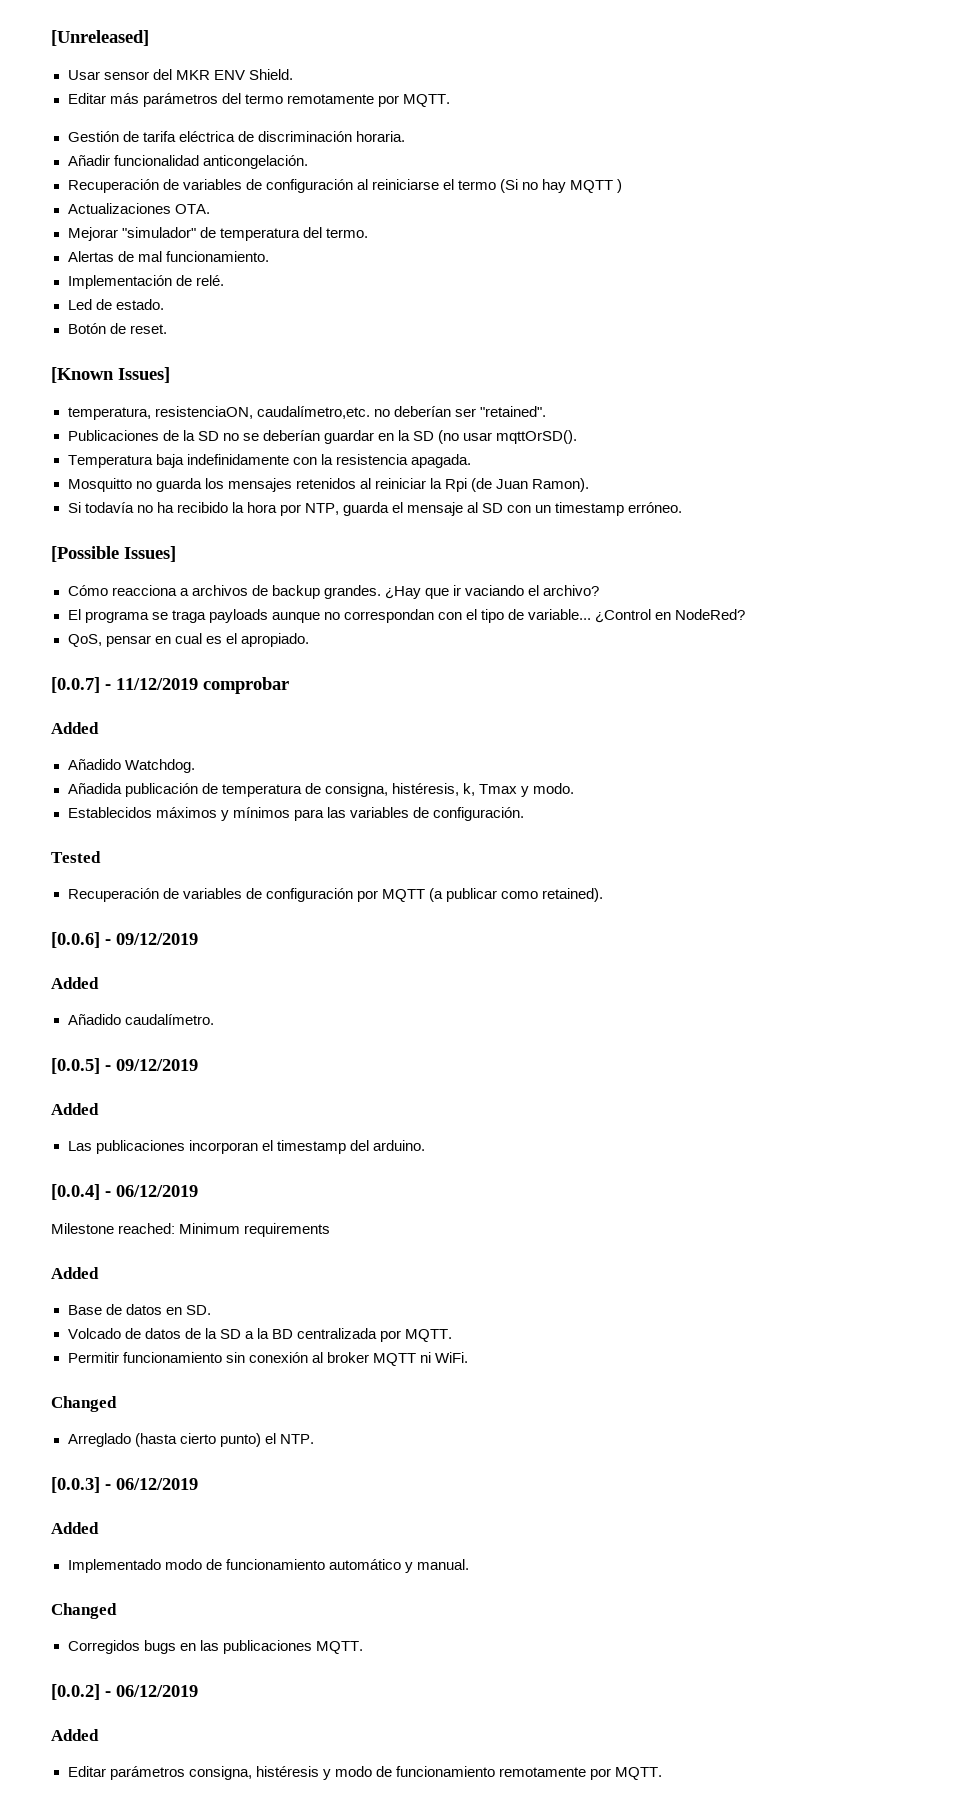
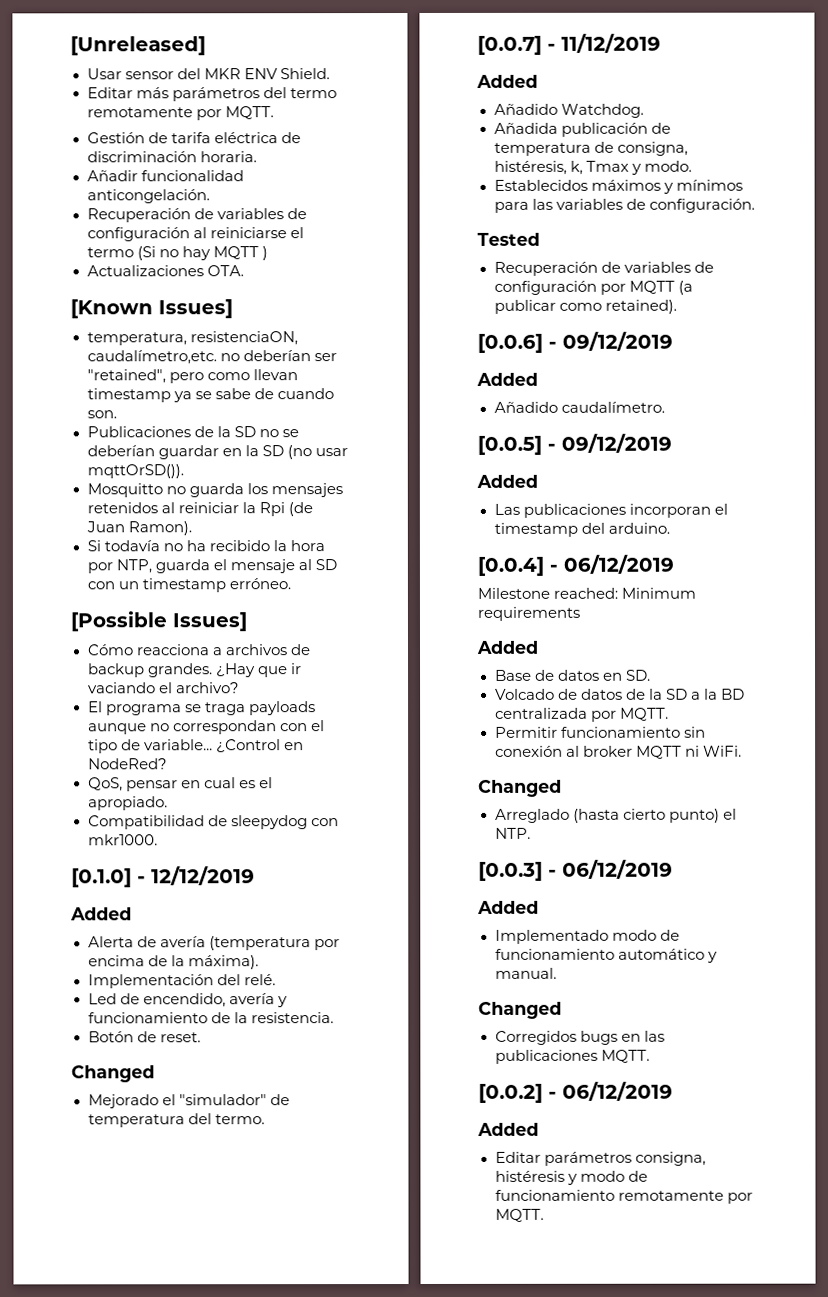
- Mejorar "simulador" de temperatura del termo.
- Alertas de mal funcionamiento.
- Implementación de relé.
- Led de estado.
- Botón de reset.
- temperatura, resistenciaON, caudalímetro,etc. no deberían ser "retained".
+ temperatura, resistenciaON, caudalímetro,etc. no deberían ser "retained", pero como llevan timestamp ya se sabe de cuando son.
- Publicaciones de la SD no se deberían guardar en la SD (no usar mqttOrSD().
- Temperatura baja indefinidamente con la resistencia apagada.
+ Publicaciones de la SD no se deberían guardar en la SD (no usar mqttOrSD()).
+ Compatibilidad de sleepydog con mkr1000.
+ [0.1.0] - 12/12/2019
+ Added
+ Alerta de avería (temperatura por encima de la máxima).
+ Implementación del relé.
+ Led de encendido, avería y funcionamiento de la resistencia.
+ Botón de reset.
+ Changed
+ Mejorado el "simulador" de temperatura del termo.
- [0.0.7] - 11/12/2019 comprobar
+ [0.0.7] - 11/12/2019

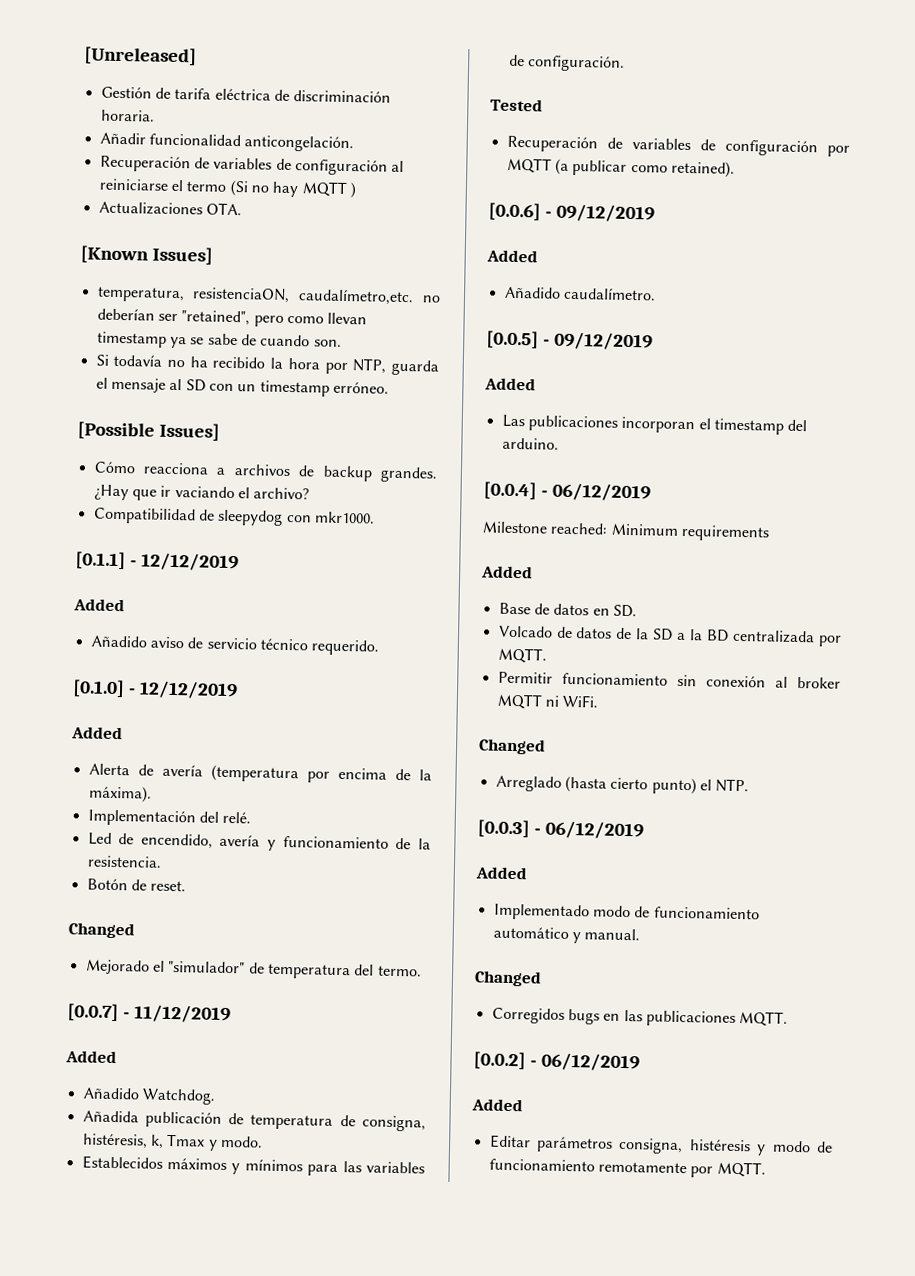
- Usar sensor del MKR ENV Shield.
- Editar más parámetros del termo remotamente por MQTT.
- Publicaciones de la SD no se deberían guardar en la SD (no usar mqttOrSD()).
- Mosquitto no guarda los mensajes retenidos al reiniciar la Rpi (de Juan Ramon).
- El programa se traga payloads aunque no correspondan con el tipo de variable... ¿Control en NodeRed?
- QoS, pensar en cual es el apropiado.
+ [0.1.1] - 12/12/2019
+ Added
+ Añadido aviso de servicio técnico requerido.

